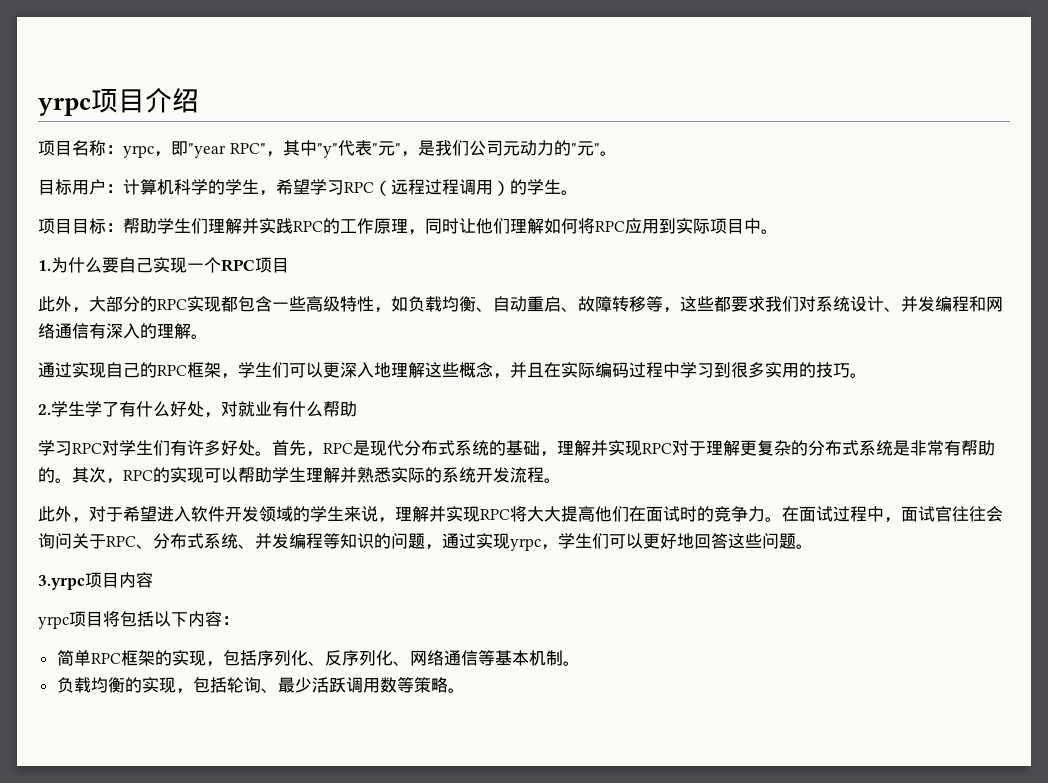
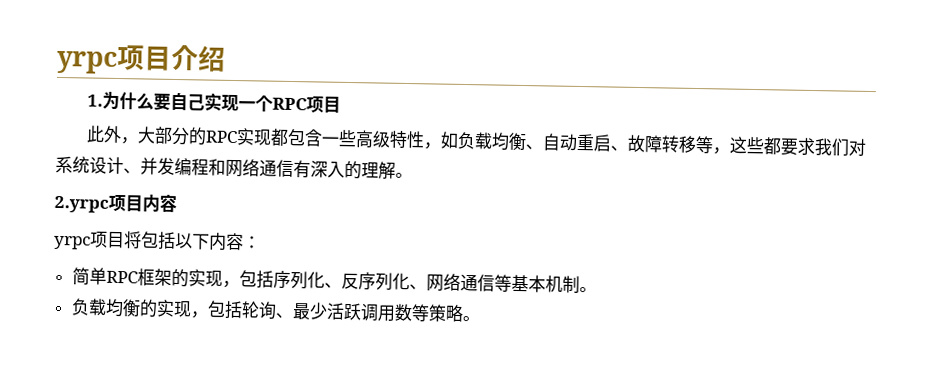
- 项目名称：yrpc，即"year RPC"，其中"y"代表"元"，是我们公司元动力的"元"。
- 目标用户：计算机科学的学生，希望学习RPC（远程过程调用）的学生。
- 项目目标：帮助学生们理解并实践RPC的工作原理，同时让他们理解如何将RPC应用到实际项目中。
- 通过实现自己的RPC框架，学生们可以更深入地理解这些概念，并且在实际编码过程中学习到很多实用的技巧。
- 2.学生学了有什么好处，对就业有什么帮助
- 学习RPC对学生们有许多好处。首先，RPC是现代分布式系统的基础，理解并实现RPC对于理解更复杂的分布式系统是非常有帮助的。其次，RPC的实现可以帮助学生理解并熟悉实际的系统开发流程。
- 此外，对于希望进入软件开发领域的学生来说，理解并实现RPC将大大提高他们在面试时的竞争力。在面试过程中，面试官往往会询问关于RPC、分布式系统、并发编程等知识的问题，通过实现yrpc，学生们可以更好地回答这些问题。
- 3.yrpc项目内容
+ 2.yrpc项目内容

